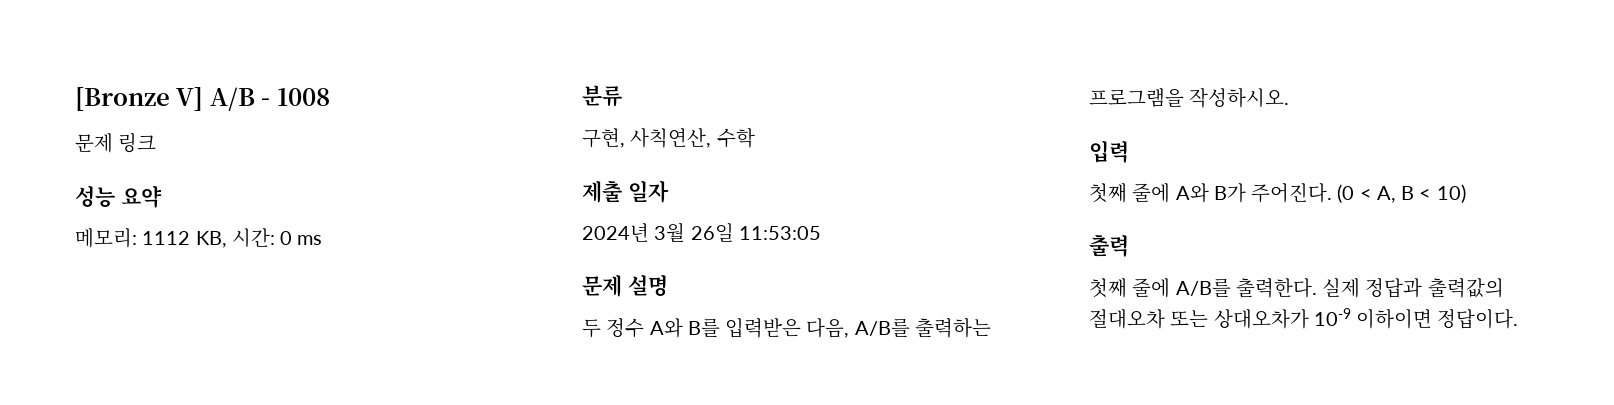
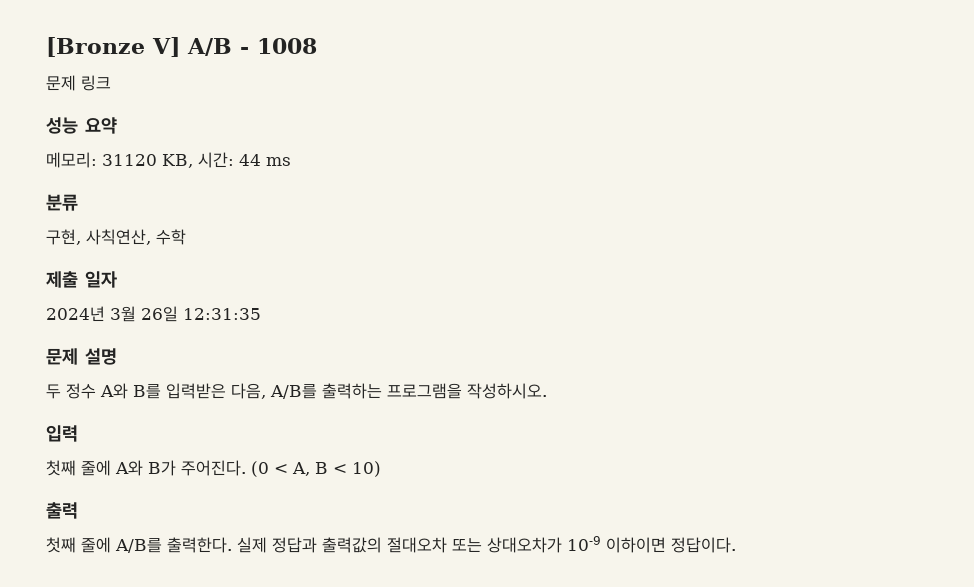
- 메모리: 1112 KB, 시간: 0 ms
+ 메모리: 31120 KB, 시간: 44 ms
- 2024년 3월 26일 11:53:05
+ 2024년 3월 26일 12:31:35

